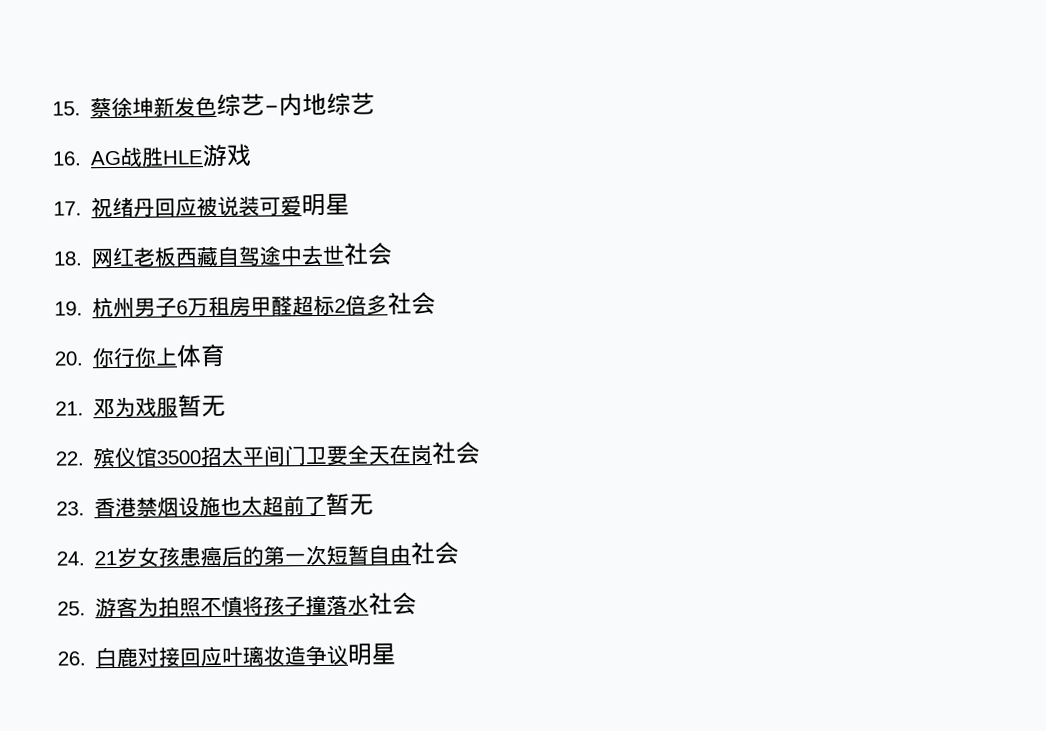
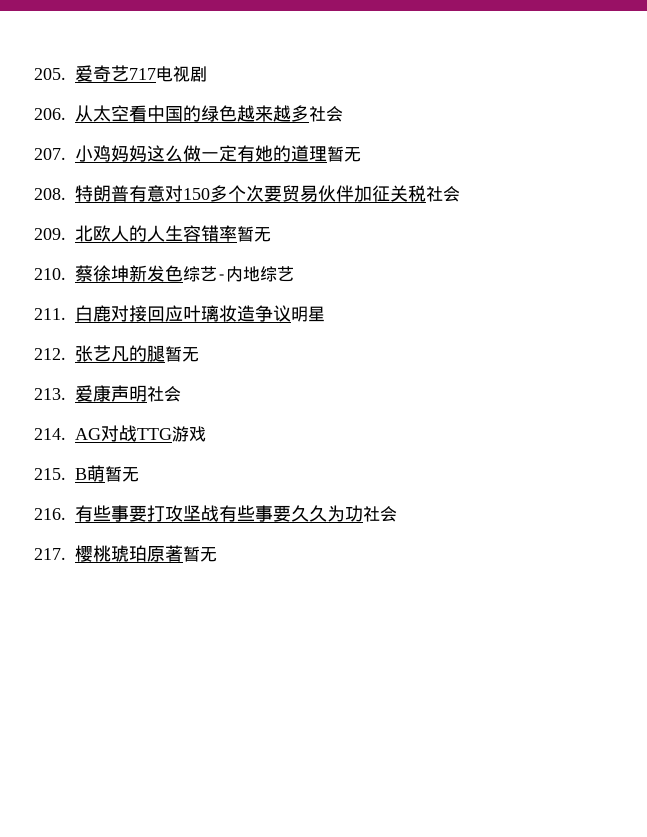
- 15.蔡徐坤新发色综艺-内地综艺
+ 205.爱奇艺717电视剧
+ 206.从太空看中国的绿色越来越多社会
+ 207.小鸡妈妈这么做一定有她的道理暂无
+ 208.特朗普有意对150多个次要贸易伙伴加征关税社会
+ 209.北欧人的人生容错率暂无
+ 210.蔡徐坤新发色综艺-内地综艺
- 16. AG战胜HLE游戏
- 17.祝绪丹回应被说装可爱明星
- 18.网红老板西藏自驾途中去世社会
- 19.杭州男子6万租房甲醛超标2倍多社会
- 20.你行你上体育
- 21.邓为戏服暂无
- 22.殡仪馆3500招太平间门卫要全天在岗社会
- 23.香港禁烟设施也太超前了暂无
- 24. 21岁女孩患癌后的第一次短暂自由社会
- 25.游客为拍照不慎将孩子撞落水社会
- 26.白鹿对接回应叶璃妆造争议明星
+ 211.白鹿对接回应叶璃妆造争议明星
+ 212.张艺凡的腿暂无
+ 213.爱康声明社会
+ 214. AG对战TTG游戏
+ 215. B萌暂无
+ 216.有些事要打攻坚战有些事要久久为功社会
+ 217.樱桃琥珀原著暂无

